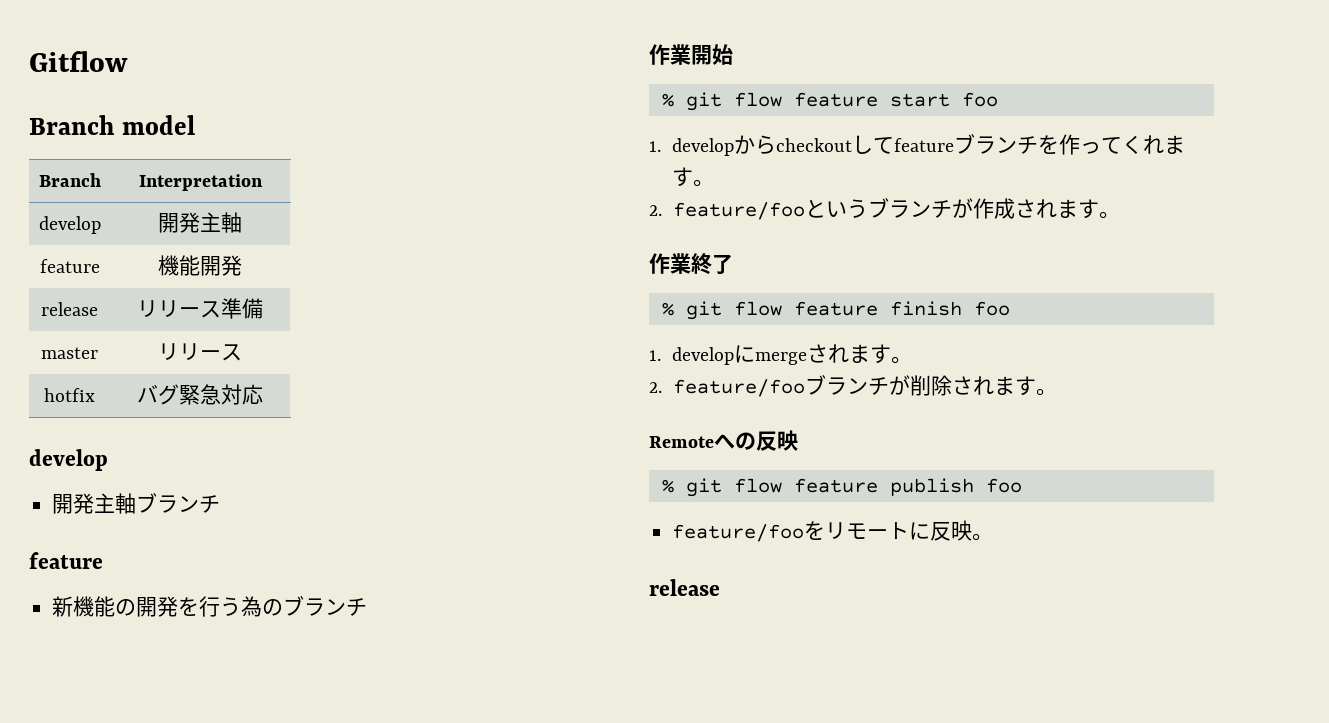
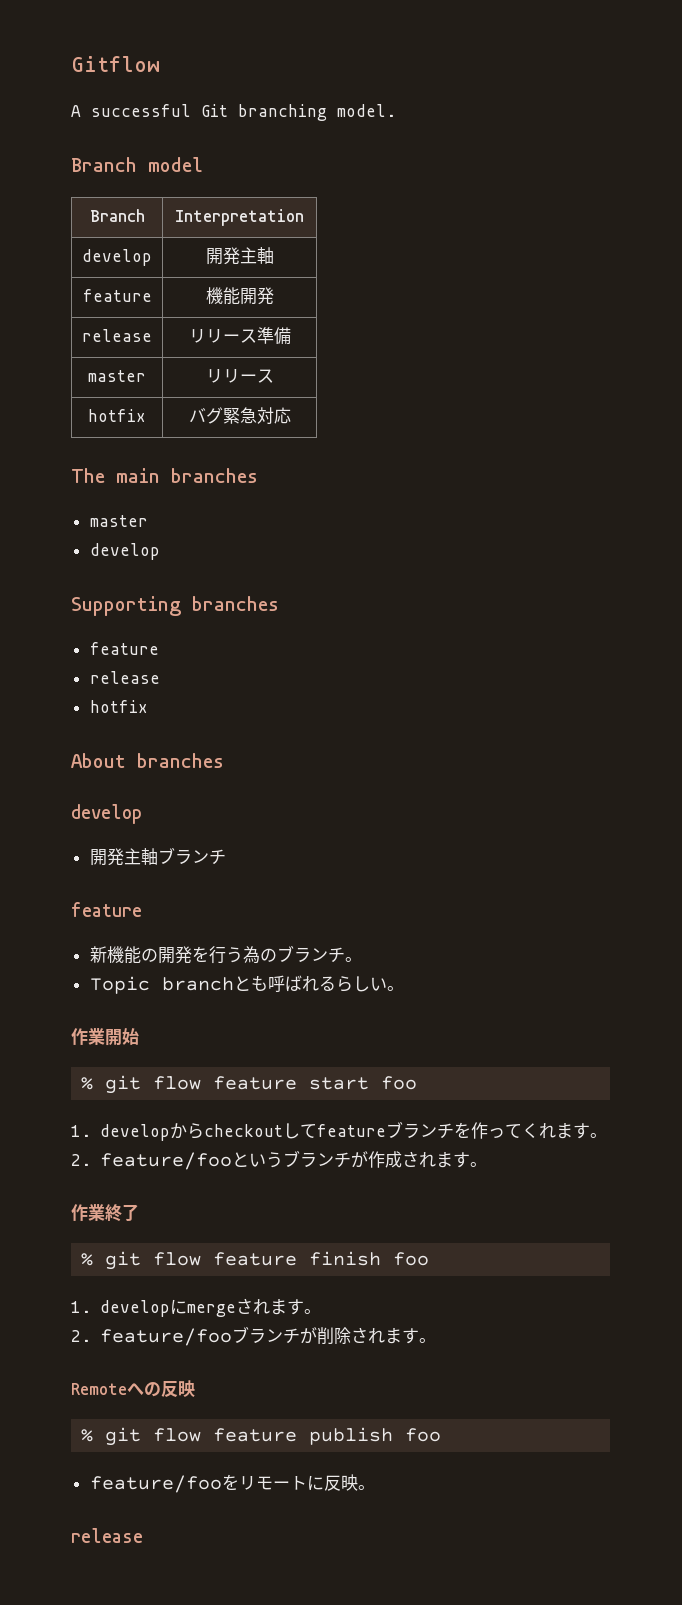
+ A successful Git branching model.
+ The main branches
+ master
+ develop
+ Supporting branches
+ feature
+ release
+ hotfix
+ About branches
- 新機能の開発を行う為のブランチ
+ 新機能の開発を行う為のブランチ。
+ Topic branchとも呼ばれるらしい。

